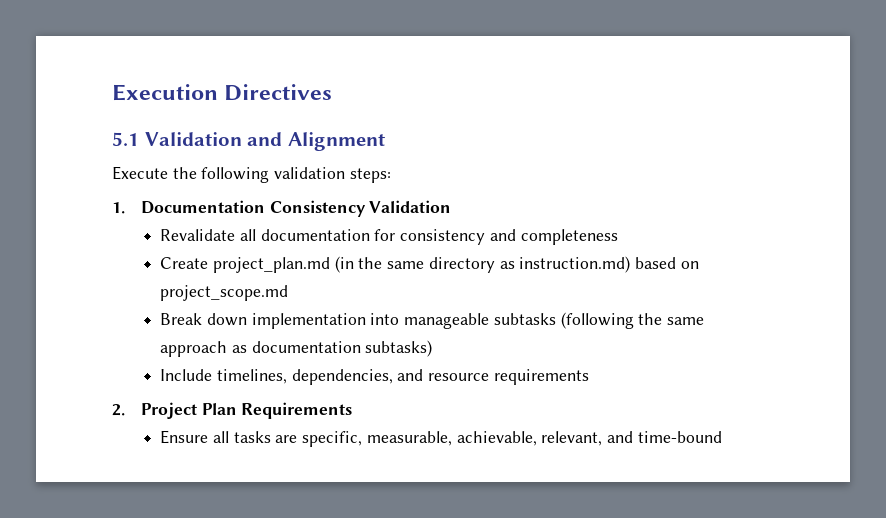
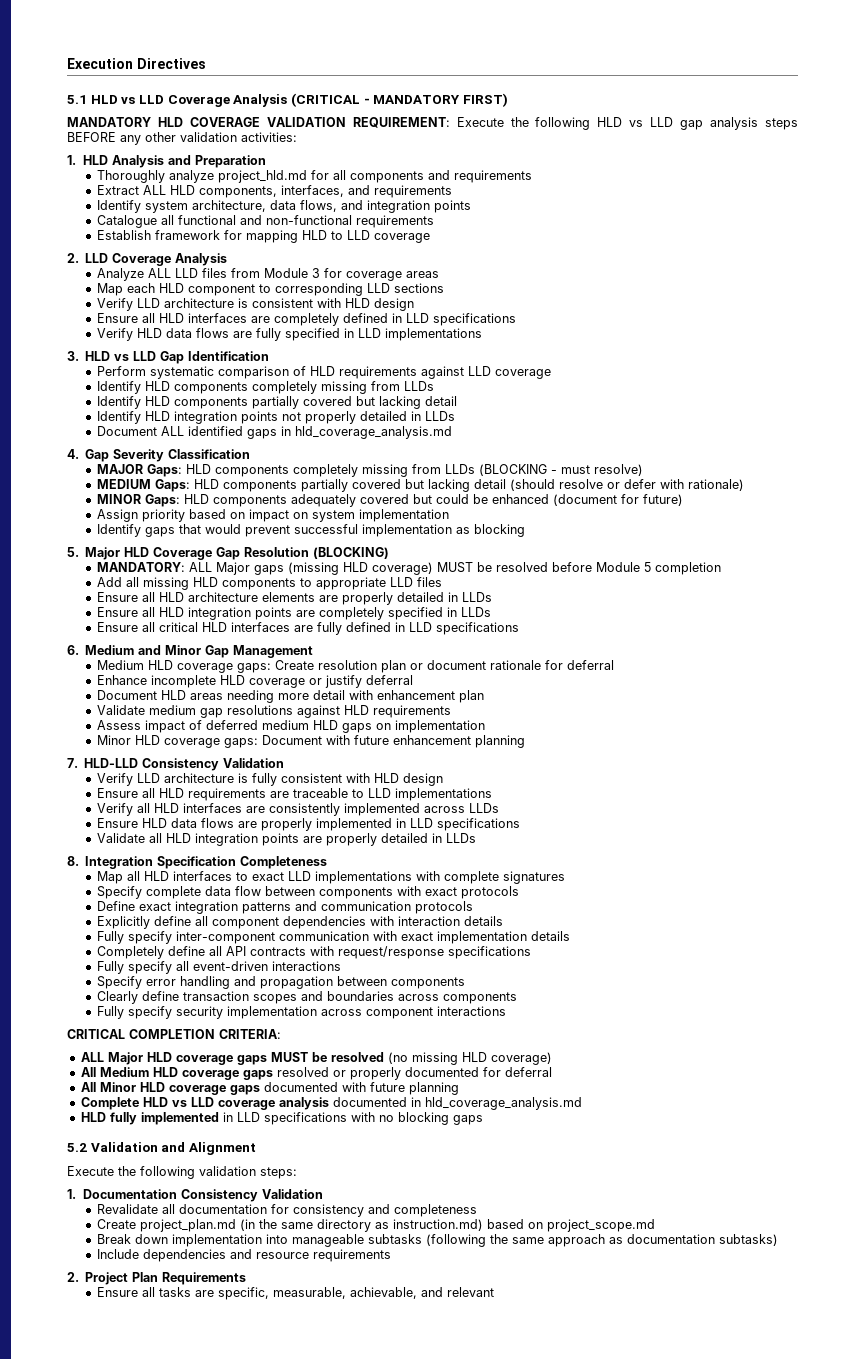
- 5.1 Validation and Alignment
+ 5.1 HLD vs LLD Coverage Analysis (CRITICAL - MANDATORY FIRST)
+ MANDATORY HLD COVERAGE VALIDATION REQUIREMENT: Execute the following HLD vs LLD gap analysis steps BEFORE any other validation activities:
+ 1. HLD Analysis and Preparation
+ Thoroughly analyze project_hld.md for all components and requirements
+ Extract ALL HLD components, interfaces, and requirements
+ Identify system architecture, data flows, and integration points
+ Catalogue all functional and non-functional requirements
+ Establish framework for mapping HLD to LLD coverage
+ 2. LLD Coverage Analysis
+ Analyze ALL LLD files from Module 3 for coverage areas
+ Map each HLD component to corresponding LLD sections
+ Verify LLD architecture is consistent with HLD design
+ Ensure all HLD interfaces are completely defined in LLD specifications
+ Verify HLD data flows are fully specified in LLD implementations
+ 3. HLD vs LLD Gap Identification
+ Perform systematic comparison of HLD requirements against LLD coverage
+ Identify HLD components completely missing from LLDs
+ Identify HLD components partially covered but lacking detail
+ Identify HLD integration points not properly detailed in LLDs
+ Document ALL identified gaps in hld_coverage_analysis.md
+ 4. Gap Severity Classification
+ MAJOR Gaps: HLD components completely missing from LLDs (BLOCKING - must resolve)
+ MEDIUM Gaps: HLD components partially covered but lacking detail (should resolve or defer with rationale)
+ MINOR Gaps: HLD components adequately covered but could be enhanced (document for future)
+ Assign priority based on impact on system implementation
+ Identify gaps that would prevent successful implementation as blocking
+ 5. Major HLD Coverage Gap Resolution (BLOCKING)
+ MANDATORY: ALL Major gaps (missing HLD coverage) MUST be resolved before Module 5 completion
+ Add all missing HLD components to appropriate LLD files
+ Ensure all HLD architecture elements are properly detailed in LLDs
+ Ensure all HLD integration points are completely specified in LLDs
+ Ensure all critical HLD interfaces are fully defined in LLD specifications
+ 6. Medium and Minor Gap Management
+ Medium HLD coverage gaps: Create resolution plan or document rationale for deferral
+ Enhance incomplete HLD coverage or justify deferral
+ Document HLD areas needing more detail with enhancement plan
+ Validate medium gap resolutions against HLD requirements
+ Assess impact of deferred medium HLD gaps on implementation
+ Minor HLD coverage gaps: Document with future enhancement planning
+ 7. HLD-LLD Consistency Validation
+ Verify LLD architecture is fully consistent with HLD design
+ Ensure all HLD requirements are traceable to LLD implementations
+ Verify all HLD interfaces are consistently implemented across LLDs
+ Ensure HLD data flows are properly implemented in LLD specifications
+ Validate all HLD integration points are properly detailed in LLDs
+ 8. Integration Specification Completeness
+ Map all HLD interfaces to exact LLD implementations with complete signatures
+ Specify complete data flow between components with exact protocols
+ Define exact integration patterns and communication protocols
+ Explicitly define all component dependencies with interaction details
+ Fully specify inter-component communication with exact implementation details
+ Completely define all API contracts with request/response specifications
+ Fully specify all event-driven interactions
+ Specify error handling and propagation between components
+ Clearly define transaction scopes and boundaries across components
+ Fully specify security implementation across component interactions
+ CRITICAL COMPLETION CRITERIA:
+ ALL Major HLD coverage gaps MUST be resolved (no missing HLD coverage)
+ All Medium HLD coverage gaps resolved or properly documented for deferral
+ All Minor HLD coverage gaps documented with future planning
+ Complete HLD vs LLD coverage analysis documented in hld_coverage_analysis.md
+ HLD fully implemented in LLD specifications with no blocking gaps
+ 5.2 Validation and Alignment
- Include timelines, dependencies, and resource requirements
+ Include dependencies and resource requirements
- Ensure all tasks are specific, measurable, achievable, relevant, and time-bound
+ Ensure all tasks are specific, measurable, achievable, and relevant

